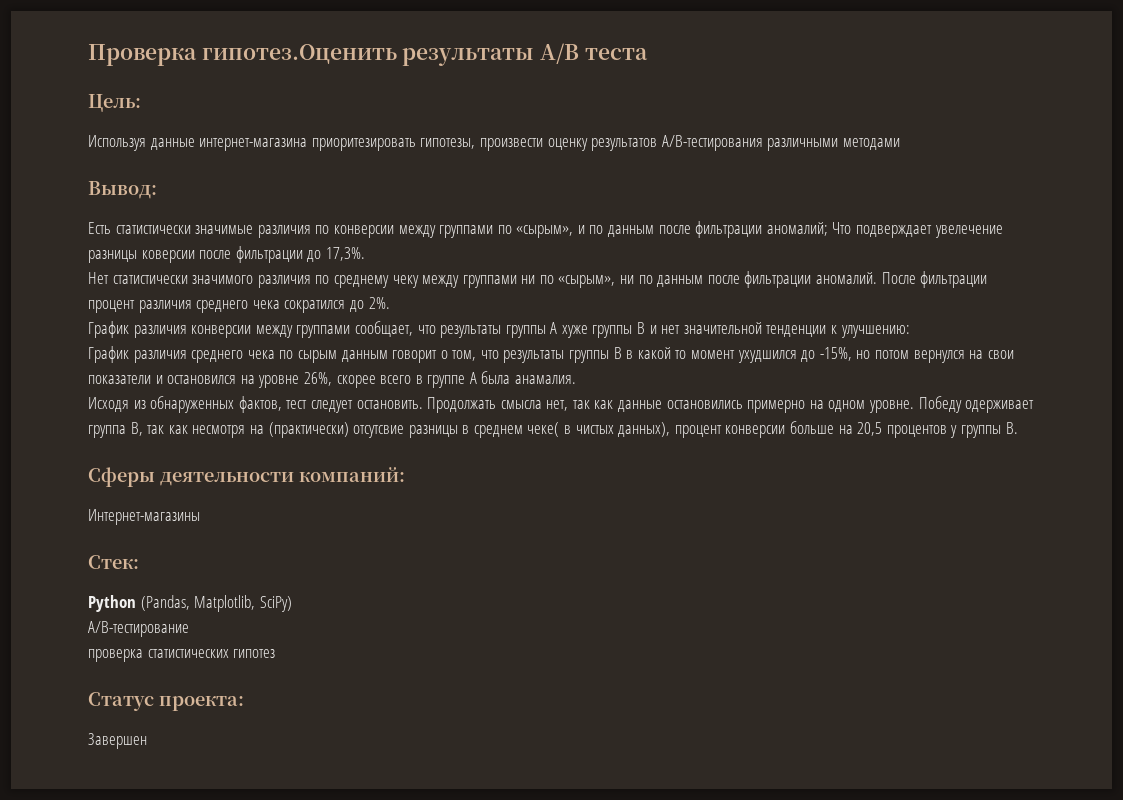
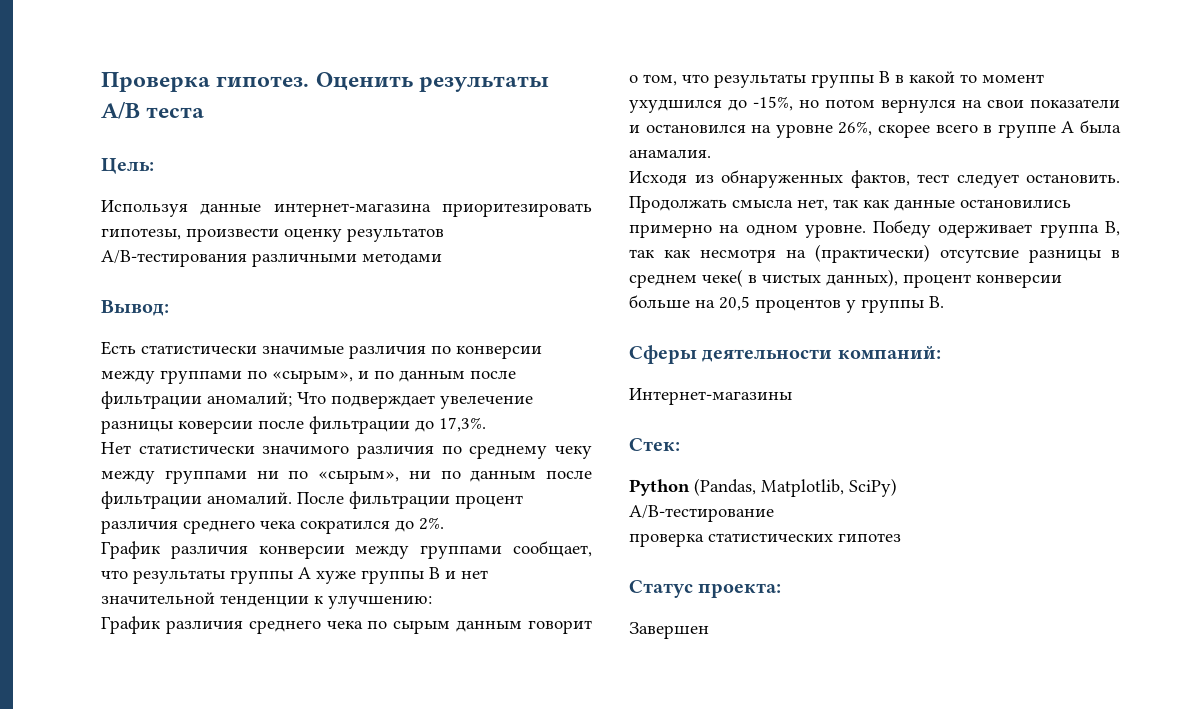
- Проверка гипотез.Оценить результаты A/B теста
+ Проверка гипотез. Оценить результаты A/B теста

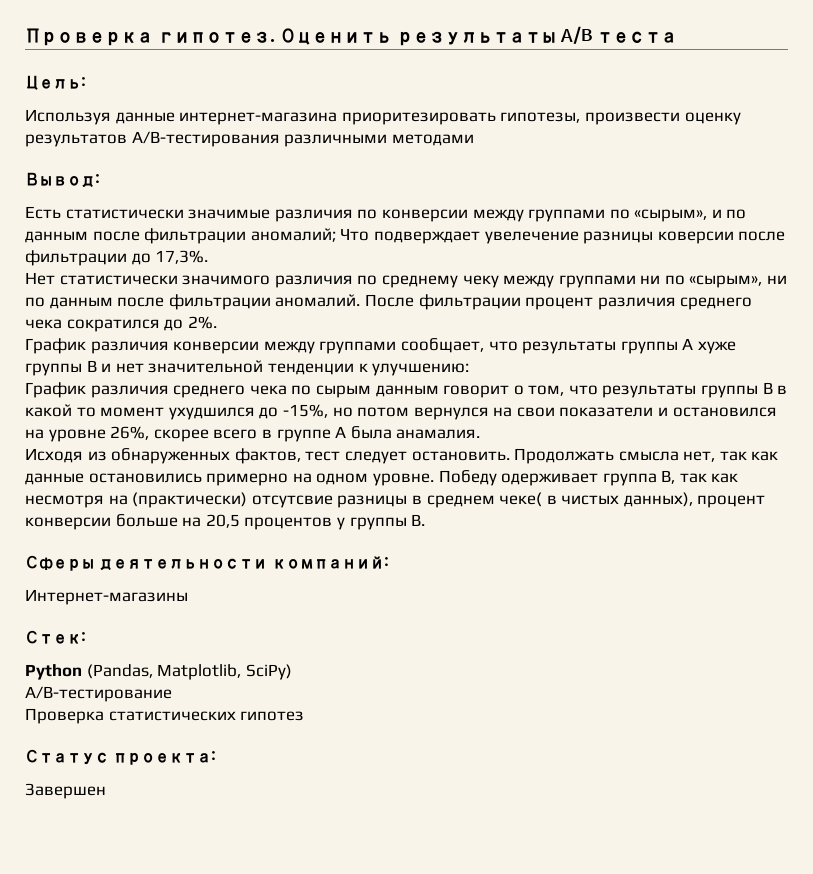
- проверка статистических гипотез
+ Проверка статистических гипотез

